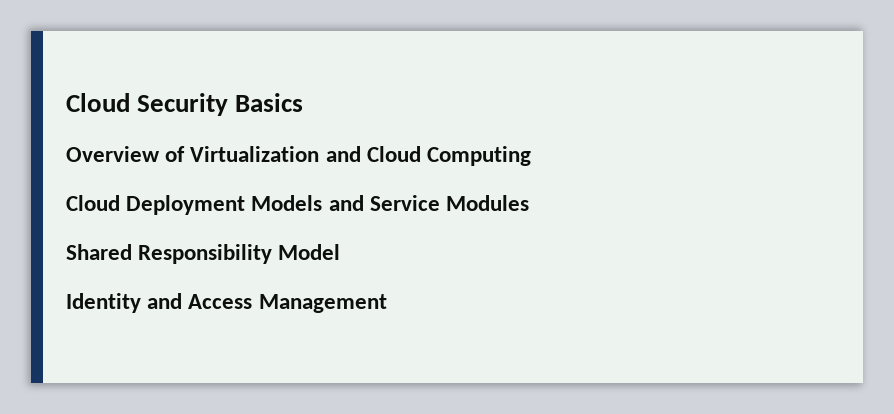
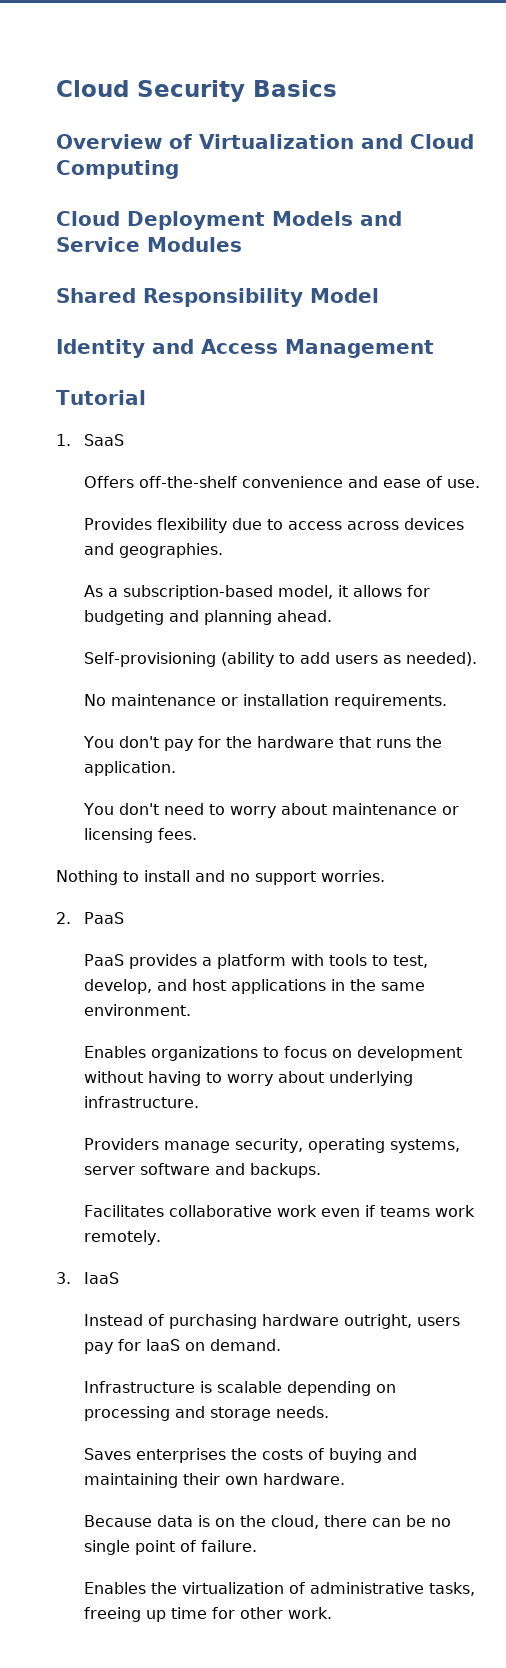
+ Tutorial
+ 1. SaaS
+ Offers off-the-shelf convenience and ease of use.
+ Provides flexibility due to access across devices and geographies.
+ As a subscription-based model, it allows for budgeting and planning ahead.
+ Self-provisioning (ability to add users as needed).
+ No maintenance or installation requirements.
+ You don't pay for the hardware that runs the application.
+ You don't need to worry about maintenance or licensing fees.
+ Nothing to install and no support worries.
+ 2. PaaS
+ PaaS provides a platform with tools to test, develop, and host applications in the same environment.
+ Enables organizations to focus on development without having to worry about underlying infrastructure.
+ Providers manage security, operating systems, server software and backups.
+ Facilitates collaborative work even if teams work remotely.
+ 3. IaaS
+ Instead of purchasing hardware outright, users pay for laaS on demand.
+ Infrastructure is scalable depending on processing and storage needs.
+ Saves enterprises the costs of buying and maintaining their own hardware.
+ Because data is on the cloud, there can be no single point of failure.
+ Enables the virtualization of administrative tasks, freeing up time for other work.

